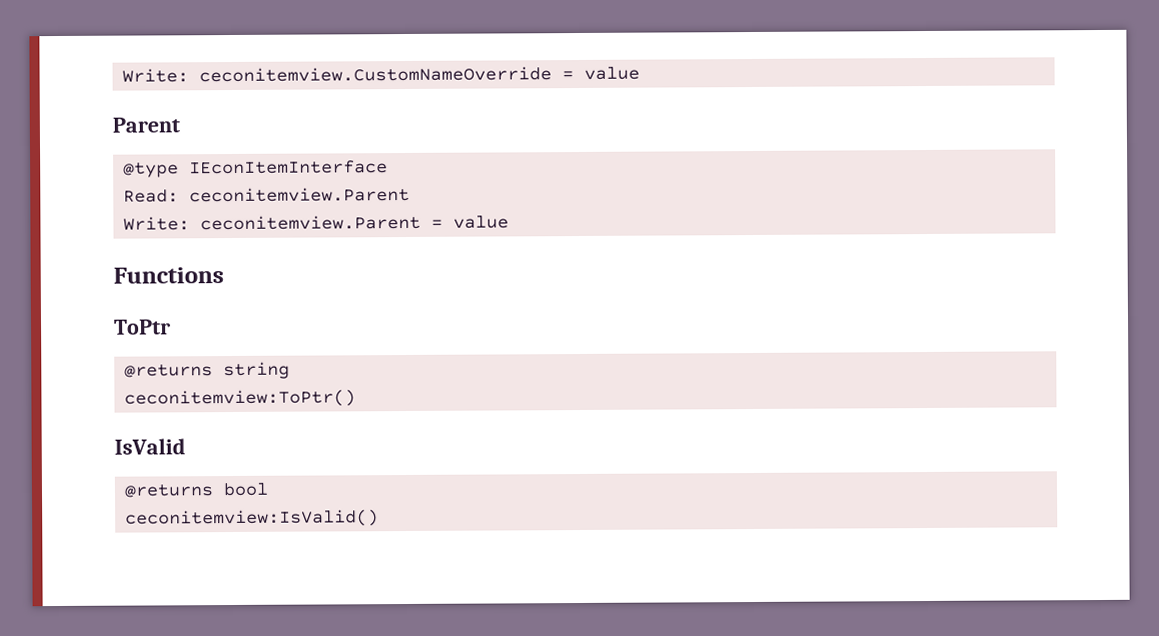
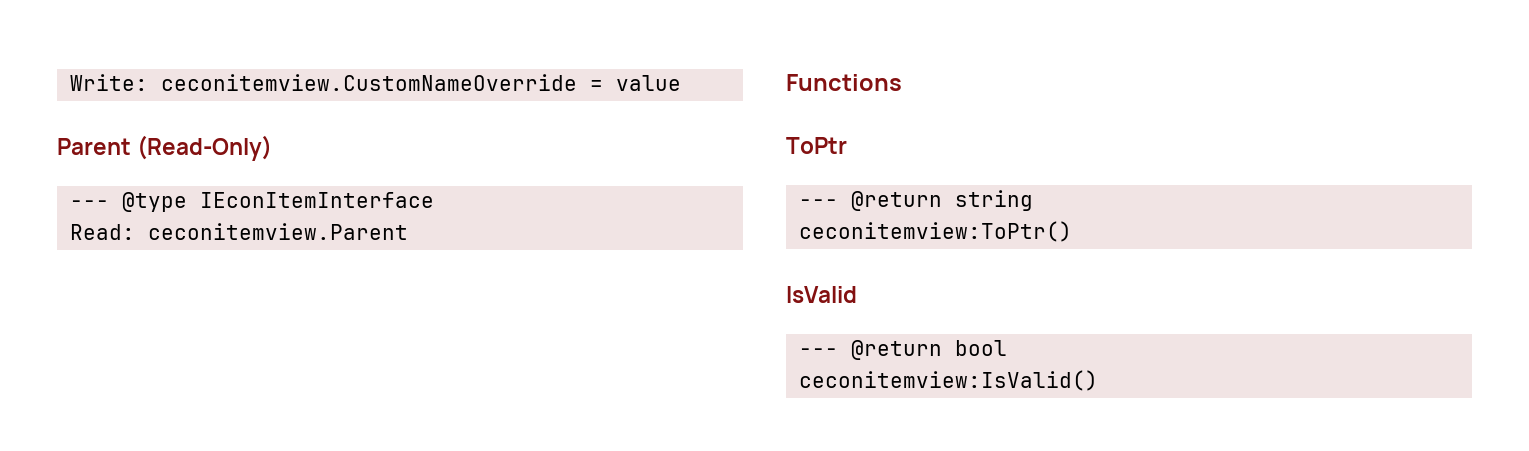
- Parent
- @type IEconItemInterface
+ Parent (Read-Only)
+ --- @type IEconItemInterface
- Write: ceconitemview.Parent = value
- @returns string
+ --- @return string
- @returns bool
+ --- @return bool

